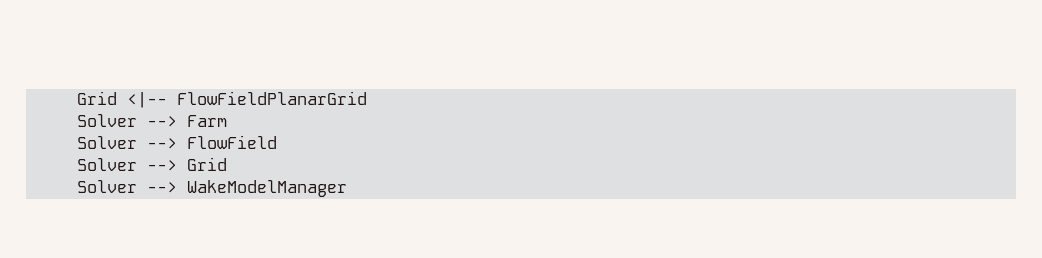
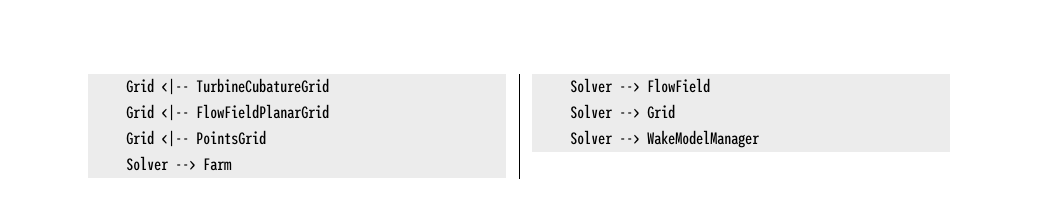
+ Grid <|-- TurbineCubatureGrid
  Grid <|-- FlowFieldPlanarGrid
+ Grid <|-- PointsGrid

